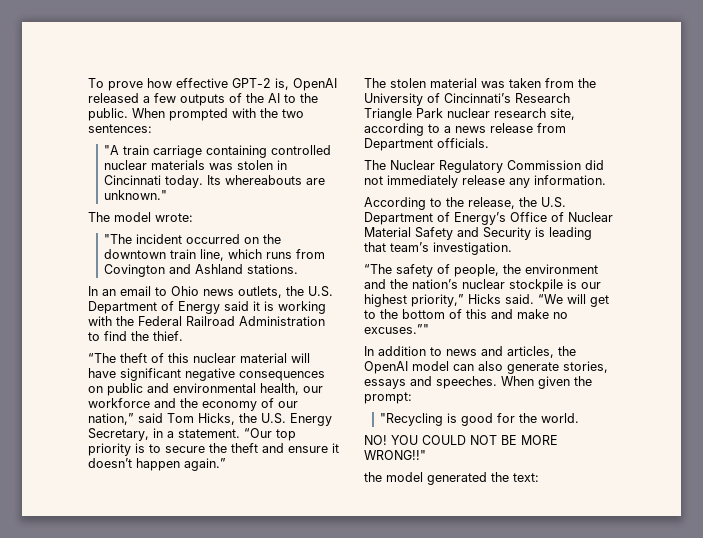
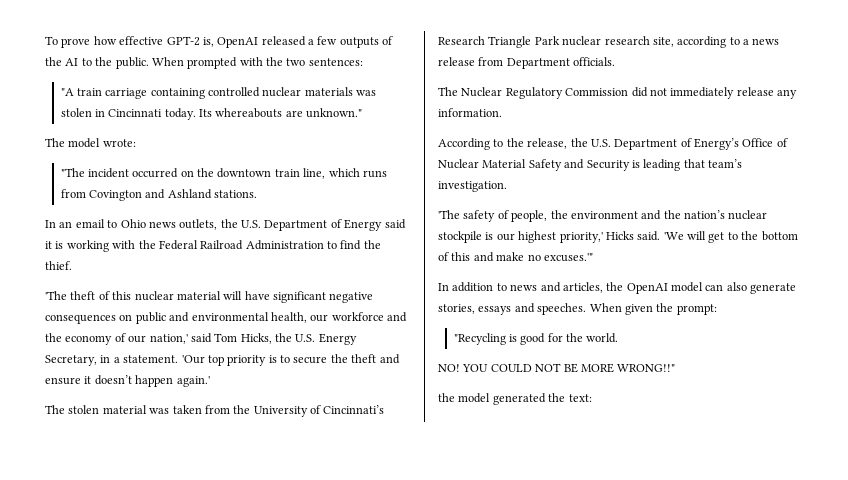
- “The theft of this nuclear material will have significant negative consequences on public and environmental health, our workforce and the economy of our nation,” said Tom Hicks, the U.S. Energy Secretary, in a statement.
+ 'The theft of this nuclear material will have significant negative consequences on public and environmental health, our workforce and the economy of our nation,' said Tom Hicks, the U.S. Energy Secretary, in a statement.
- “Our top priority is to secure the theft and ensure it doesn’t happen again.”
+ 'Our top priority is to secure the theft and ensure it doesn’t happen again.'
- “The safety of people, the environment and the nation’s nuclear stockpile is our highest priority,” Hicks said.
+ 'The safety of people, the environment and the nation’s nuclear stockpile is our highest priority,' Hicks said.
- “We will get to the bottom of this and make no excuses.”"
+ 'We will get to the bottom of this and make no excuses.'"

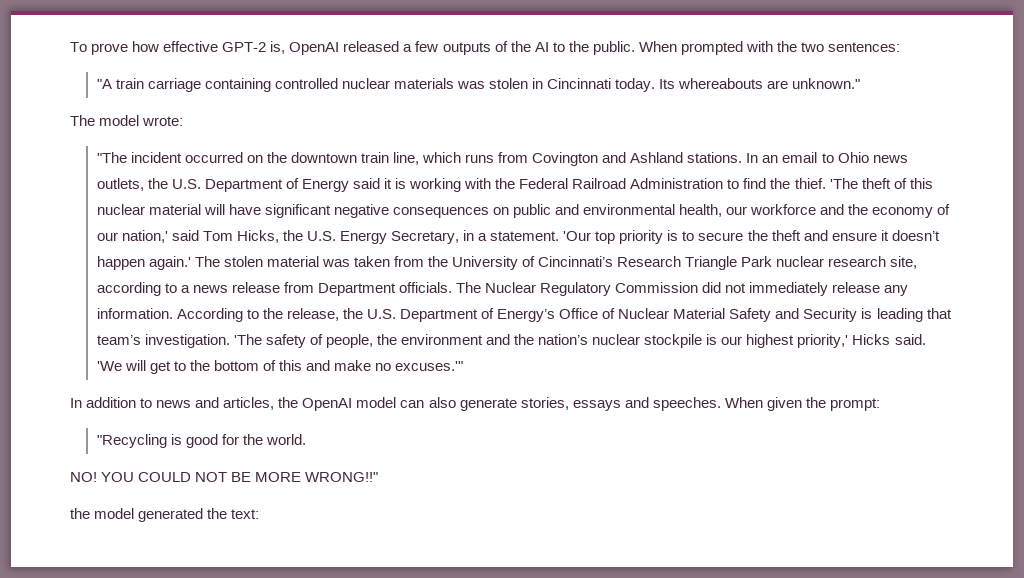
- "The incident occurred on the downtown train line, which runs from Covington and Ashland stations.
- In an email to Ohio news outlets, the U.S. Department of Energy said it is working with the Federal Railroad Administration to find the thief.
- 'The theft of this nuclear material will have significant negative consequences on public and environmental health, our workforce and the economy of our nation,' said Tom Hicks, the U.S. Energy Secretary, in a statement.
+ "The incident occurred on the downtown train line, which runs from Covington and Ashland stations. In an email to Ohio news outlets, the U.S. Department of Energy said it is working with the Federal Railroad Administration to find the thief. 'The theft of this nuclear material will have significant negative consequences on public and environmental health, our workforce and the economy of our nation,' said Tom Hicks, the U.S. Energy Secretary, in a statement.
- 'Our top priority is to secure the theft and ensure it doesn’t happen again.'
- The stolen material was taken from the University of Cincinnati’s Research Triangle Park nuclear research site, according to a news release from Department officials.
- The Nuclear Regulatory Commission did not immediately release any information.
- According to the release, the U.S. Department of Energy’s Office of Nuclear Material Safety and Security is leading that team’s investigation.
- 'The safety of people, the environment and the nation’s nuclear stockpile is our highest priority,' Hicks said.
+ 'Our top priority is to secure the theft and ensure it doesn’t happen again.' The stolen material was taken from the University of Cincinnati’s Research Triangle Park nuclear research site, according to a news release from Department officials. The Nuclear Regulatory Commission did not immediately release any information. According to the release, the U.S. Department of Energy’s Office of Nuclear Material Safety and Security is leading that team’s investigation. 'The safety of people, the environment and the nation’s nuclear stockpile is our highest priority,' Hicks said.

